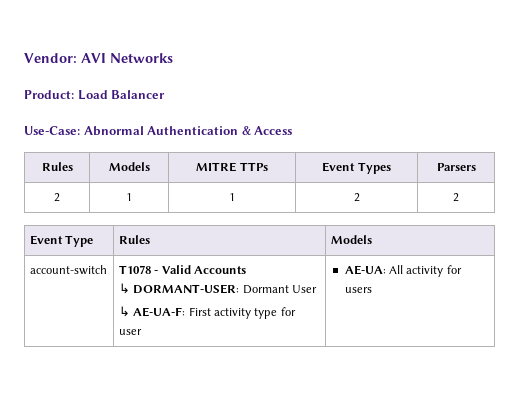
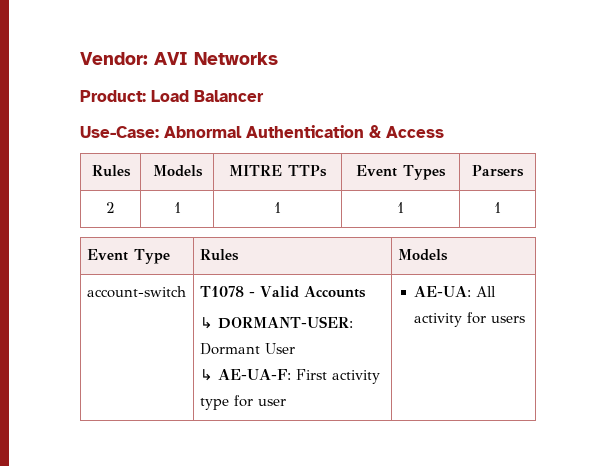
- 2 | 1 | 1 | 2 | 2
+ 2 | 1 | 1 | 1 | 1

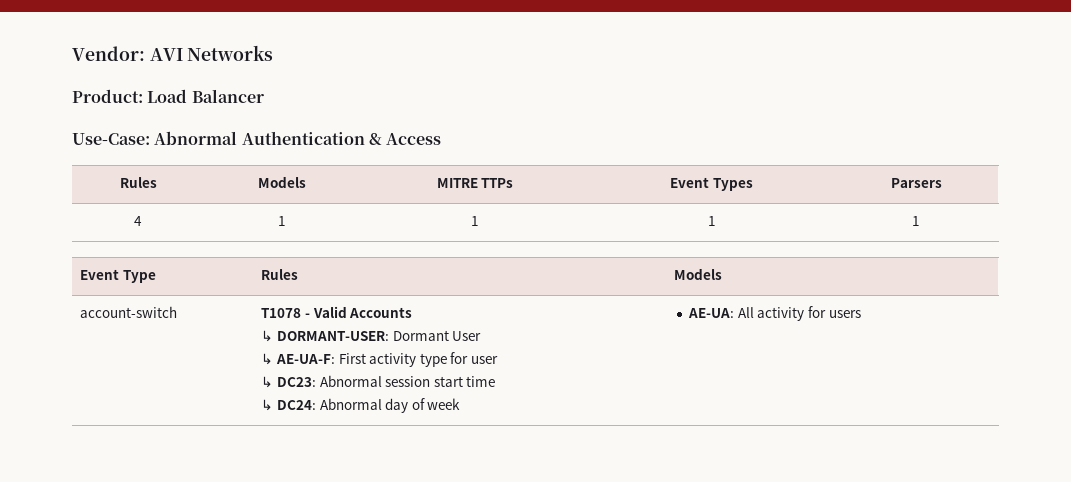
- 2 | 1 | 1 | 1 | 1
+ 4 | 1 | 1 | 1 | 1
  account-switch | T1078 - Valid Accounts
  ↳ DORMANT-USER: Dormant User
- ↳ AE-UA-F: First activity type for user | AE-UA: All activity for users
+ ↳ AE-UA-F: First activity type for user
+ ↳ DC23: Abnormal session start time
+ ↳ DC24: Abnormal day of week | AE-UA: All activity for users

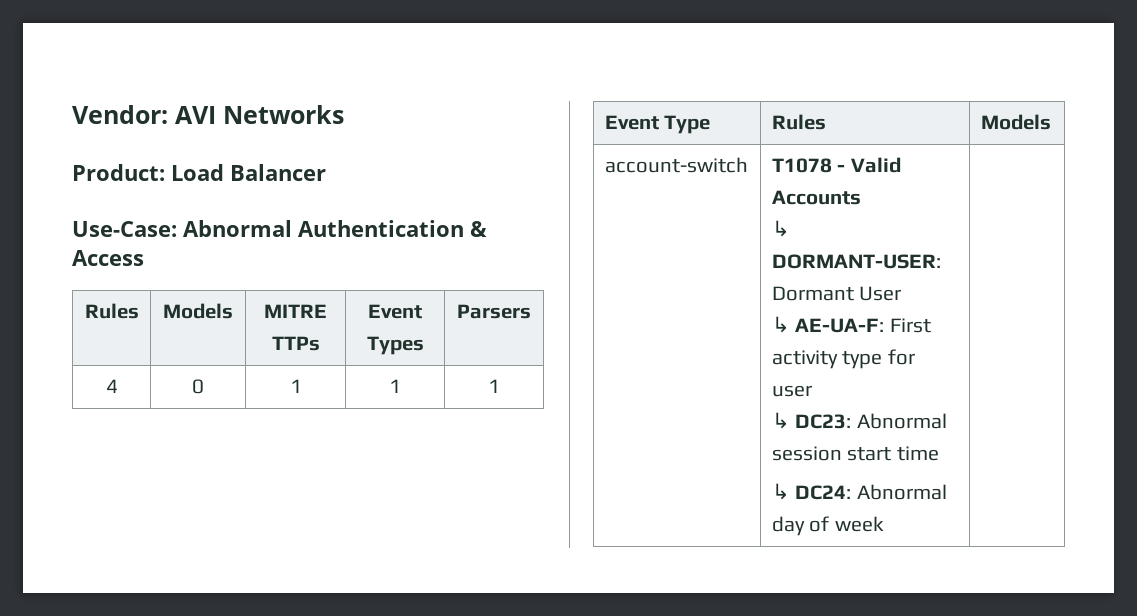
- 4 | 1 | 1 | 1 | 1
+ 4 | 0 | 1 | 1 | 1
  account-switch | T1078 - Valid Accounts
  ↳ DORMANT-USER: Dormant User
  ↳ AE-UA-F: First activity type for user
  ↳ DC23: Abnormal session start time
- ↳ DC24: Abnormal day of week | AE-UA: All activity for users
+ ↳ DC24: Abnormal day of week |

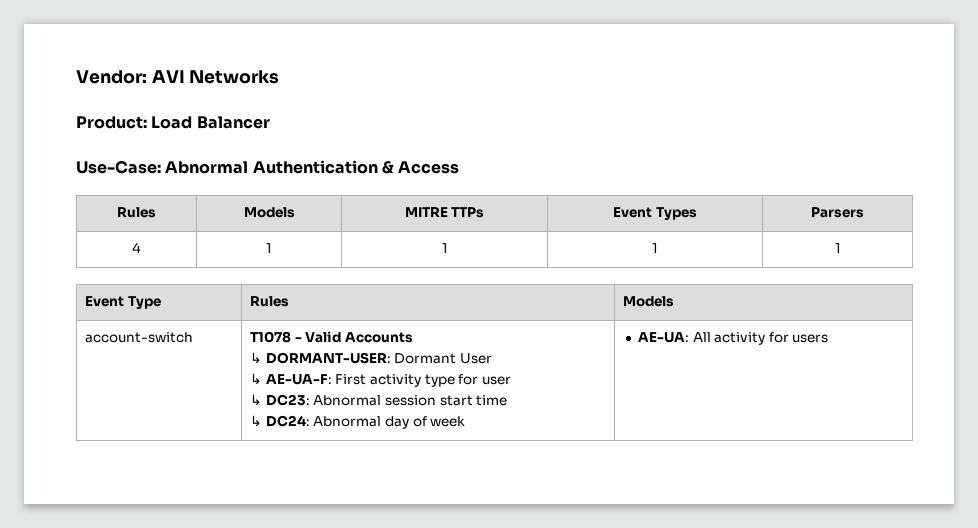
- 4 | 0 | 1 | 1 | 1
+ 4 | 1 | 1 | 1 | 1
  account-switch | T1078 - Valid Accounts
  ↳ DORMANT-USER: Dormant User
  ↳ AE-UA-F: First activity type for user
  ↳ DC23: Abnormal session start time
- ↳ DC24: Abnormal day of week |
+ ↳ DC24: Abnormal day of week | AE-UA: All activity for users

